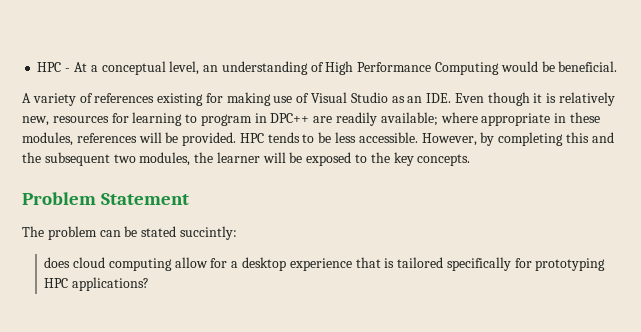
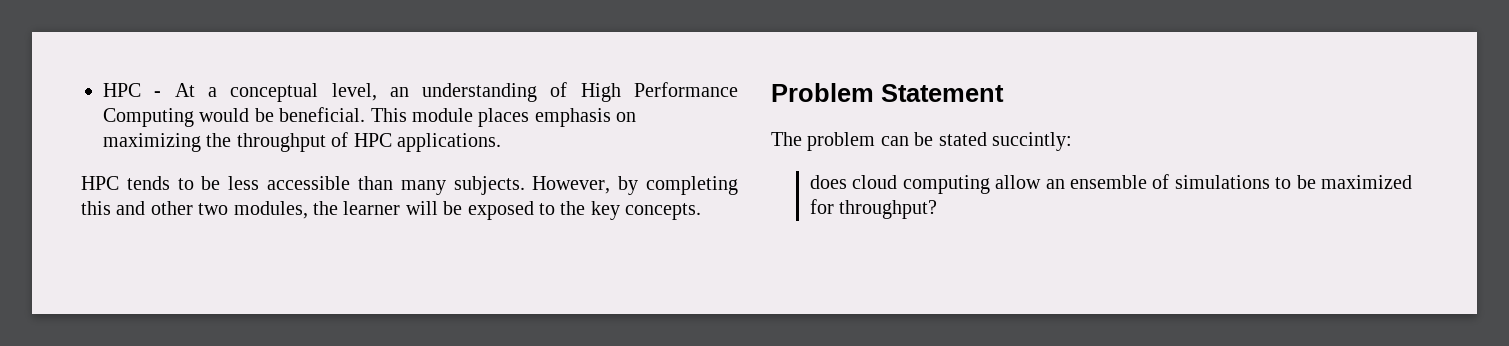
- HPC - At a conceptual level, an understanding of High Performance Computing would be beneficial.
- A variety of references existing for making use of Visual Studio as an IDE. Even though it is relatively new, resources for learning to program in DPC++ are readily available; where appropriate in these modules, references will be provided. HPC tends to be less accessible.
+ HPC - At a conceptual level, an understanding of High Performance Computing would be beneficial. This module places emphasis on maximizing the throughput of HPC applications.
+ HPC tends to be less accessible than many subjects.
- However, by completing this and the subsequent two modules, the learner will be exposed to the key concepts.
+ However, by completing this and other two modules, the learner will be exposed to the key concepts.
- does cloud computing allow for a desktop experience that is tailored specifically for prototyping HPC applications?
+ does cloud computing allow an ensemble of simulations to be maximized for throughput?

